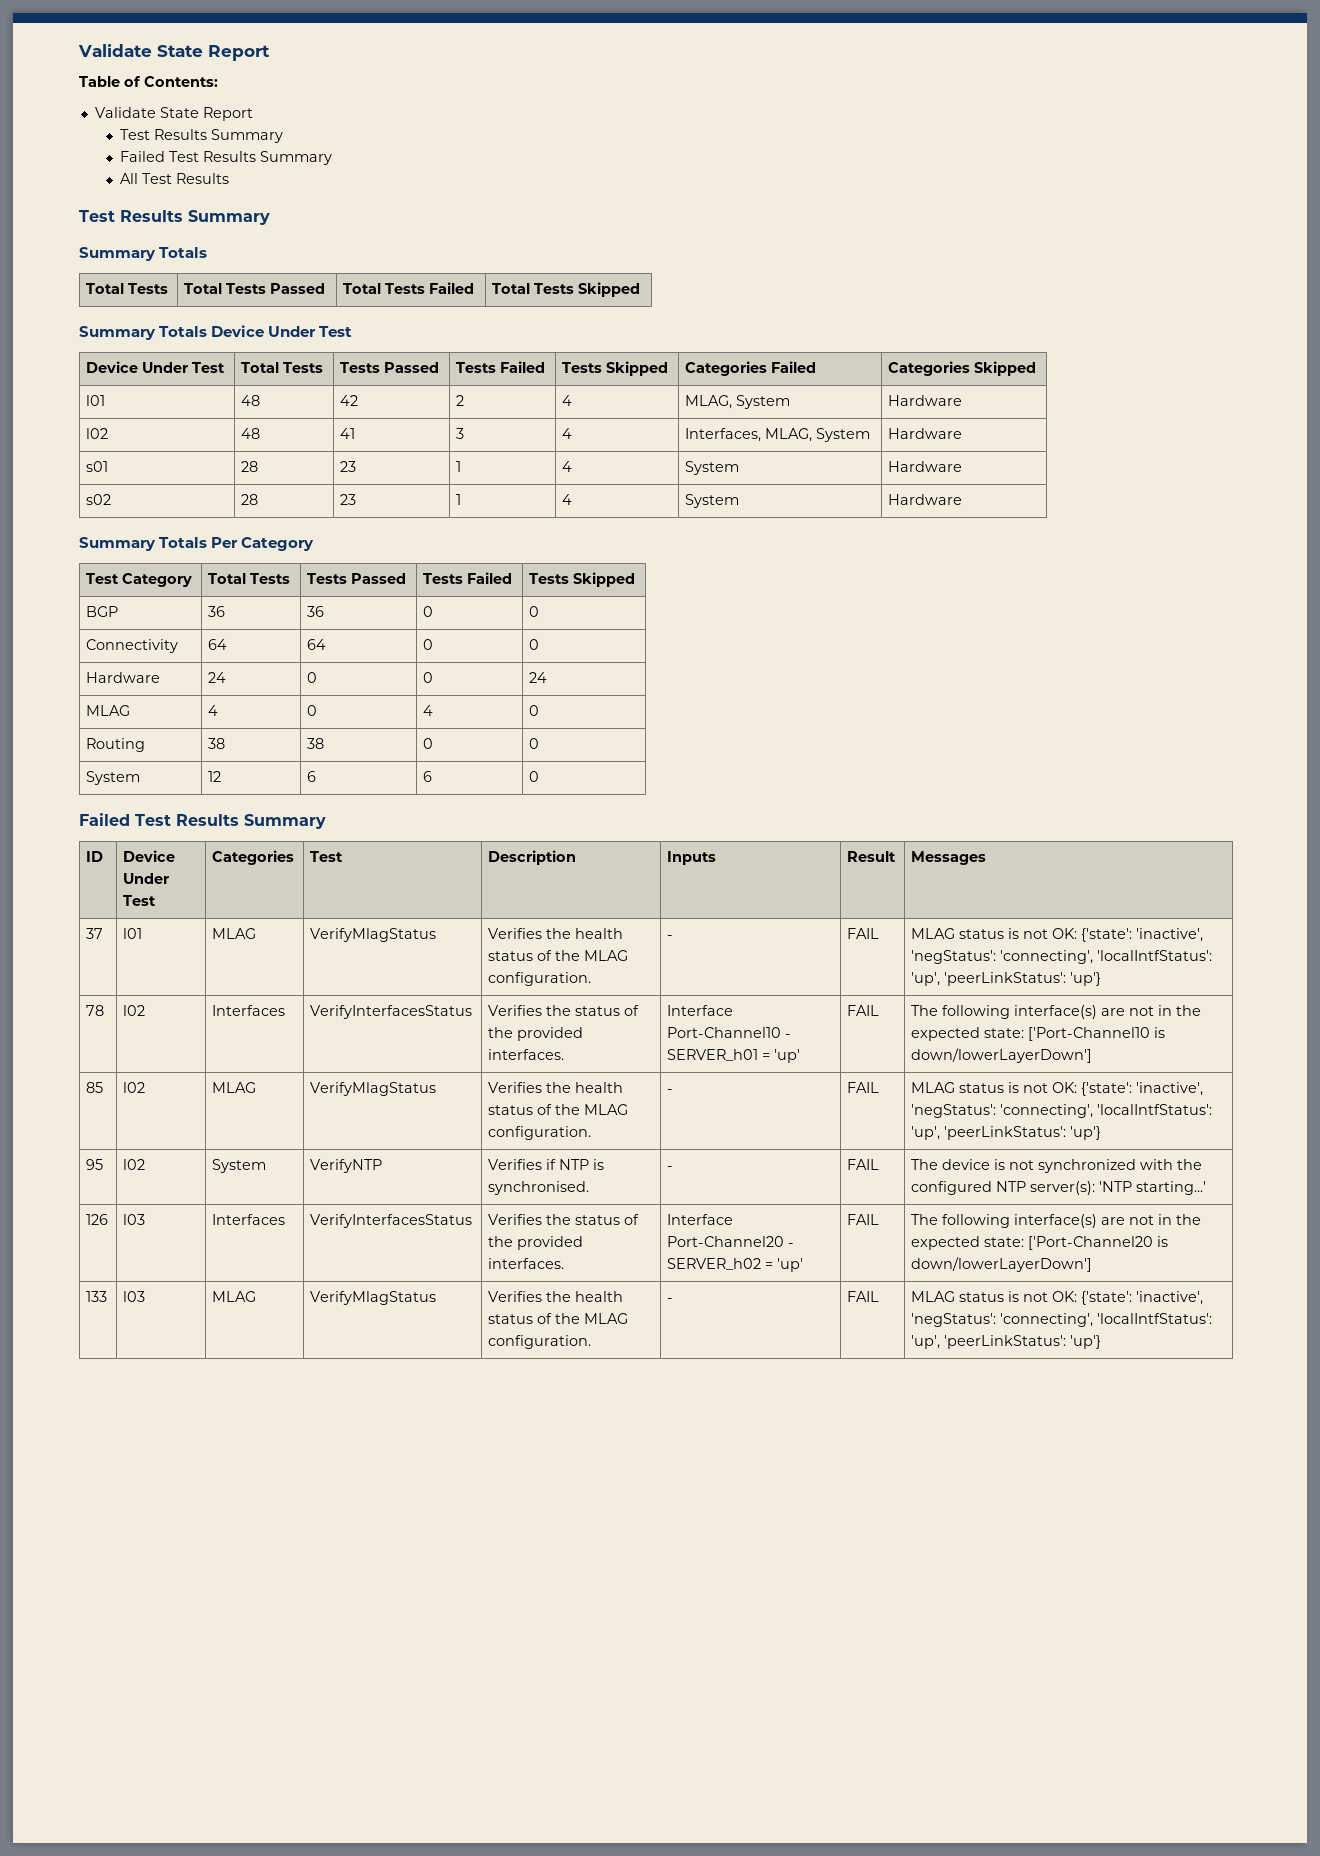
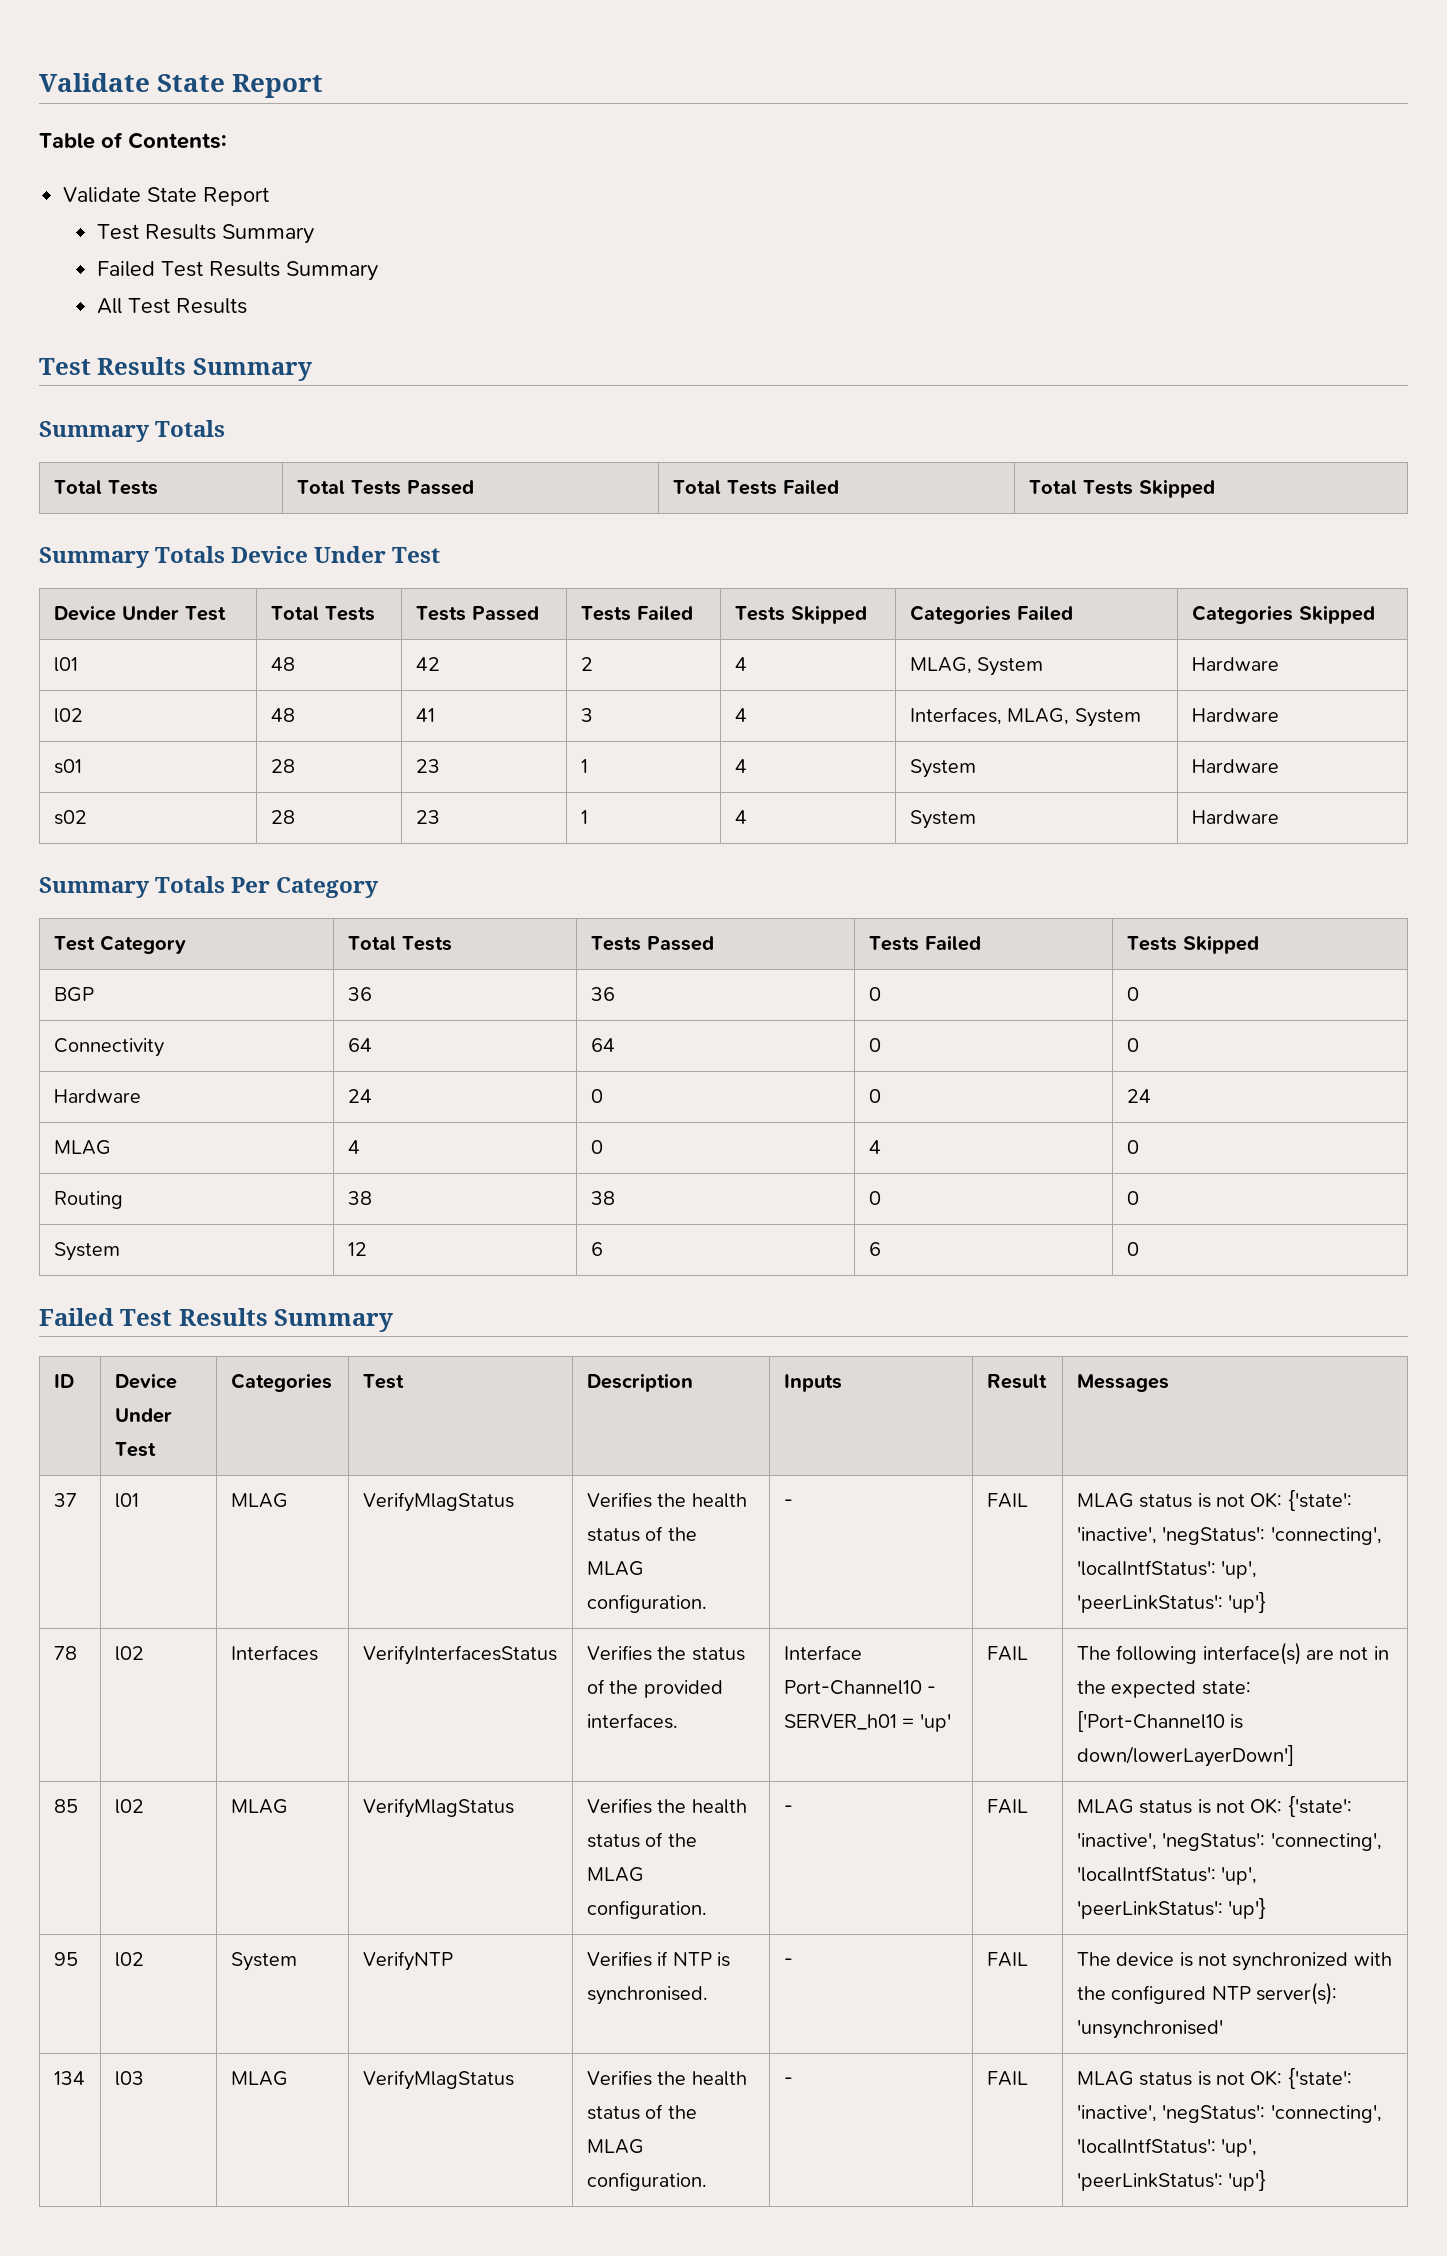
- 95 | l02 | System | VerifyNTP | Verifies if NTP is synchronised. | - | FAIL | The device is not synchronized with the configured NTP server(s): 'NTP starting...'
- 126 | l03 | Interfaces | VerifyInterfacesStatus | Verifies the status of the provided interfaces. | Interface Port-Channel20 - SERVER_h02 = 'up' | FAIL | The following interface(s) are not in the expected state: ['Port-Channel20 is down/lowerLayerDown']
- 133 | l03 | MLAG | VerifyMlagStatus | Verifies the health status of the MLAG configuration. | - | FAIL | MLAG status is not OK: {'state': 'inactive', 'negStatus': 'connecting', 'localIntfStatus': 'up', 'peerLinkStatus': 'up'}
+ 95 | l02 | System | VerifyNTP | Verifies if NTP is synchronised. | - | FAIL | The device is not synchronized with the configured NTP server(s): 'unsynchronised'
+ 134 | l03 | MLAG | VerifyMlagStatus | Verifies the health status of the MLAG configuration. | - | FAIL | MLAG status is not OK: {'state': 'inactive', 'negStatus': 'connecting', 'localIntfStatus': 'up', 'peerLinkStatus': 'up'}

